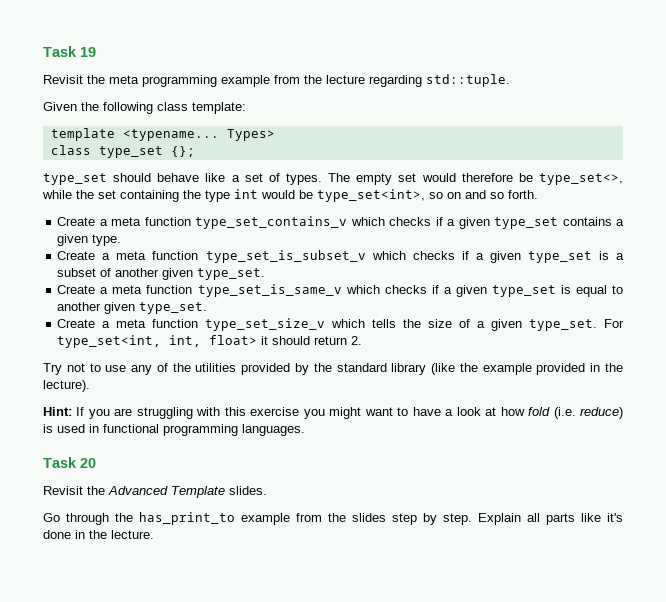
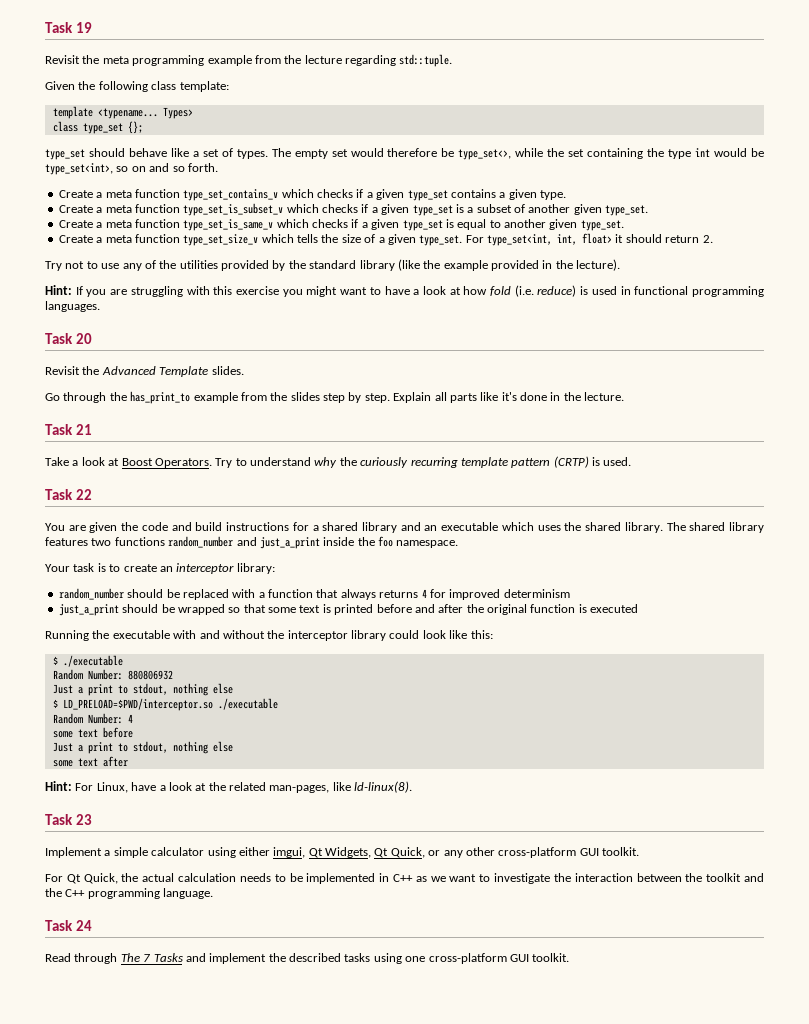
+ Task 21
+ Take a look at Boost Operators. Try to understand why the curiously recurring template pattern (CRTP) is used.
+ Task 22
+ You are given the code and build instructions for a shared library and an executable which uses the shared library. The shared library features two functions random_number and just_a_print inside the foo namespace.
+ Your task is to create an interceptor library:
+ random_number should be replaced with a function that always returns 4 for improved determinism
+ just_a_print should be wrapped so that some text is printed before and after the original function is executed
+ Running the executable with and without the interceptor library could look like this:
+ $ ./executable
+ Random Number: 880806932
+ Just a print to stdout, nothing else
+ $ LD_PRELOAD=$PWD/interceptor.so ./executable
+ Random Number: 4
+ some text before
+ Just a print to stdout, nothing else
+ some text after
+ Hint: For Linux, have a look at the related man-pages, like ld-linux(8).
+ Task 23
+ Implement a simple calculator using either imgui, Qt Widgets, Qt Quick, or any other cross-platform GUI toolkit.
+ For Qt Quick, the actual calculation needs to be implemented in C++ as we want to investigate the interaction between the toolkit and the C++ programming language.
+ Task 24
+ Read through The 7 Tasks and implement the described tasks using one cross-platform GUI toolkit.

